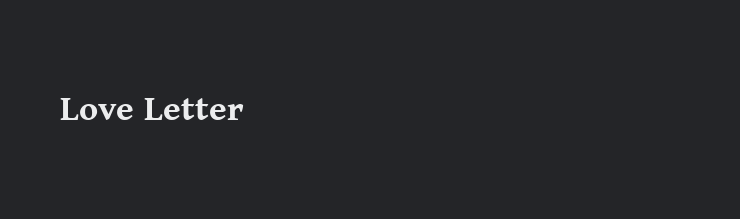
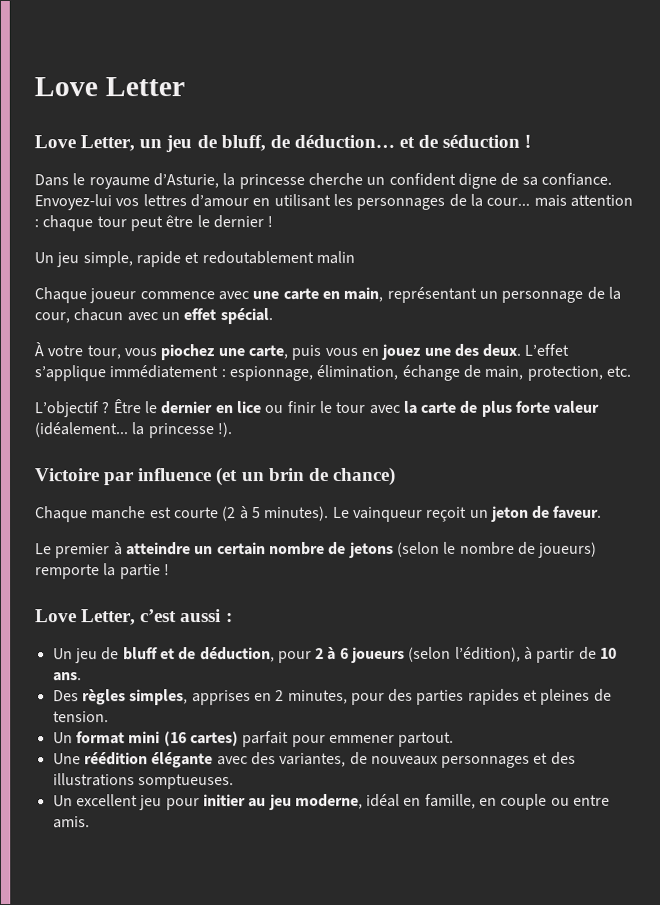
+ Love Letter, un jeu de bluff, de déduction… et de séduction !
+ Dans le royaume d’Asturie, la princesse cherche un confident digne de sa confiance. Envoyez-lui vos lettres d’amour en utilisant les personnages de la cour... mais attention : chaque tour peut être le dernier !
+ Un jeu simple, rapide et redoutablement malin
+ Chaque joueur commence avec une carte en main, représentant un personnage de la cour, chacun avec un effet spécial.
+ À votre tour, vous piochez une carte, puis vous en jouez une des deux. L’effet s’applique immédiatement : espionnage, élimination, échange de main, protection, etc.
+ L’objectif ? Être le dernier en lice ou finir le tour avec la carte de plus forte valeur (idéalement... la princesse !).
+ Victoire par influence (et un brin de chance)
+ Chaque manche est courte (2 à 5 minutes). Le vainqueur reçoit un jeton de faveur.
+ Le premier à atteindre un certain nombre de jetons (selon le nombre de joueurs) remporte la partie !
+ Love Letter, c’est aussi :
+ Un jeu de bluff et de déduction, pour 2 à 6 joueurs (selon l’édition), à partir de 10 ans.
+ Des règles simples, apprises en 2 minutes, pour des parties rapides et pleines de tension.
+ Un format mini (16 cartes) parfait pour emmener partout.
+ Une réédition élégante avec des variantes, de nouveaux personnages et des illustrations somptueuses.
+ Un excellent jeu pour initier au jeu moderne, idéal en famille, en couple ou entre amis.

